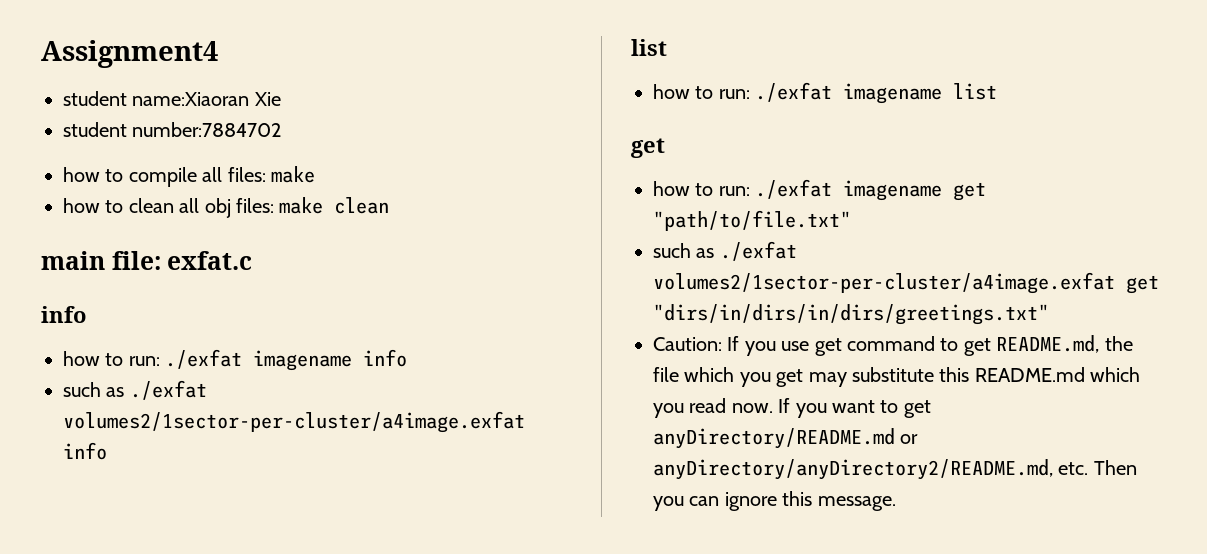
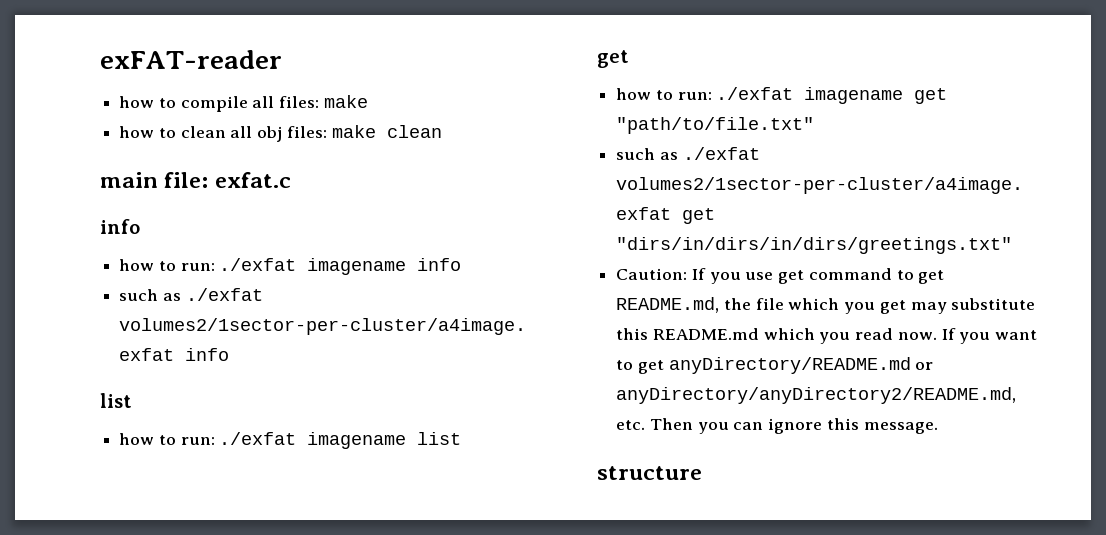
- Assignment4
- student name:Xiaoran Xie
- student number:7884702
+ exFAT-reader
+ structure

